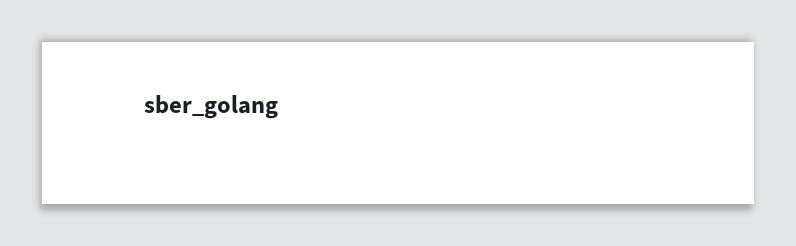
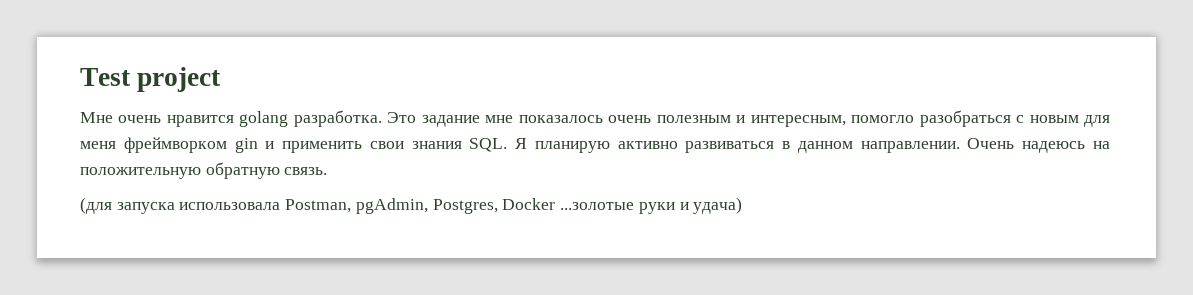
- sber_golang
+ Test project
+ Мне очень нравится golang разработка. Это задание мне показалось очень полезным и интересным, помогло разобраться с новым для меня фреймворком gin и применить свои знания SQL. Я планирую активно развиваться в данном направлении. Очень надеюсь на положительную обратную связь.
+ (для запуска использовала Postman, pgAdmin, Postgres, Docker ...золотые руки и удача)

